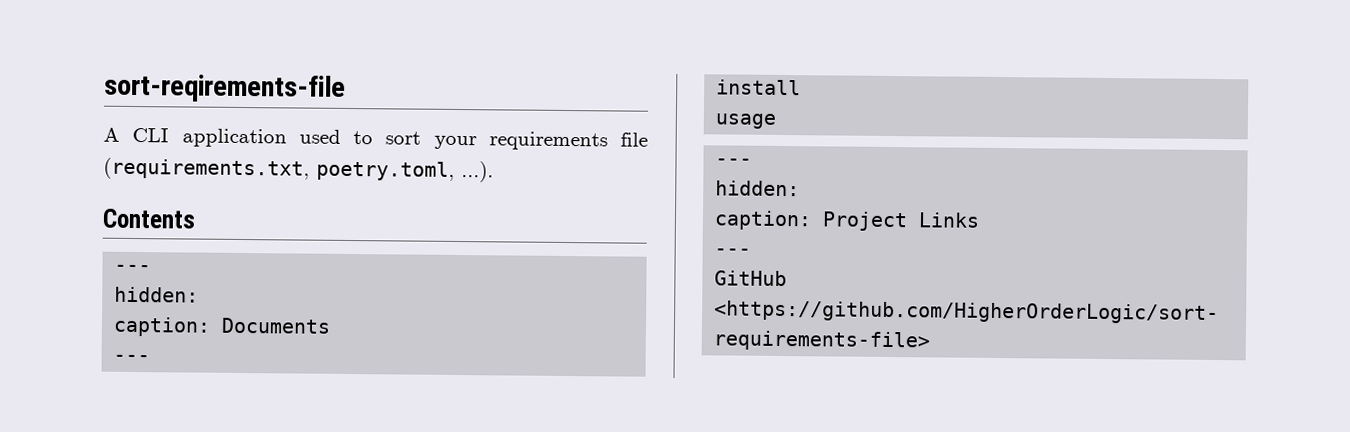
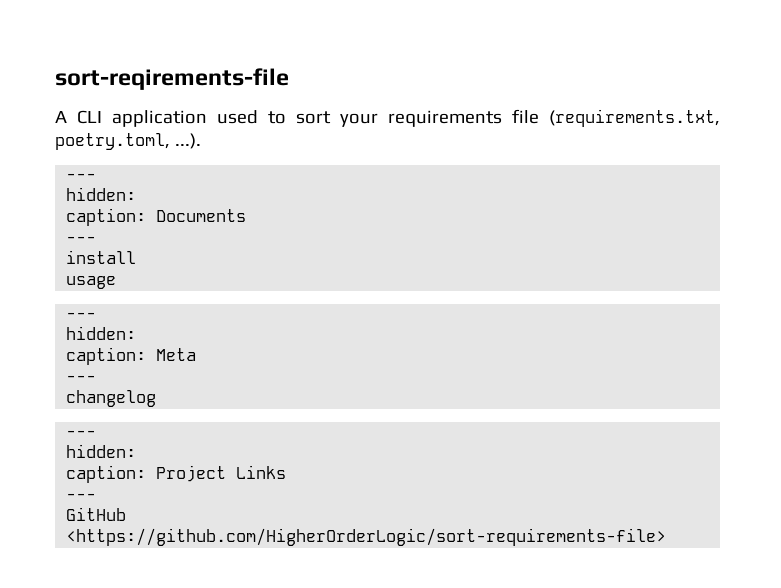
- Contents
+ caption: Meta
+ ---
+ changelog
+ ---
+ hidden:

